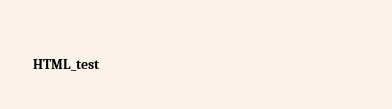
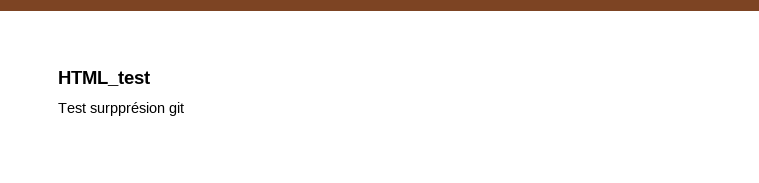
+ Test surpprésion git

